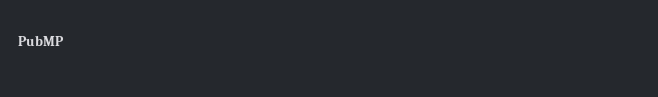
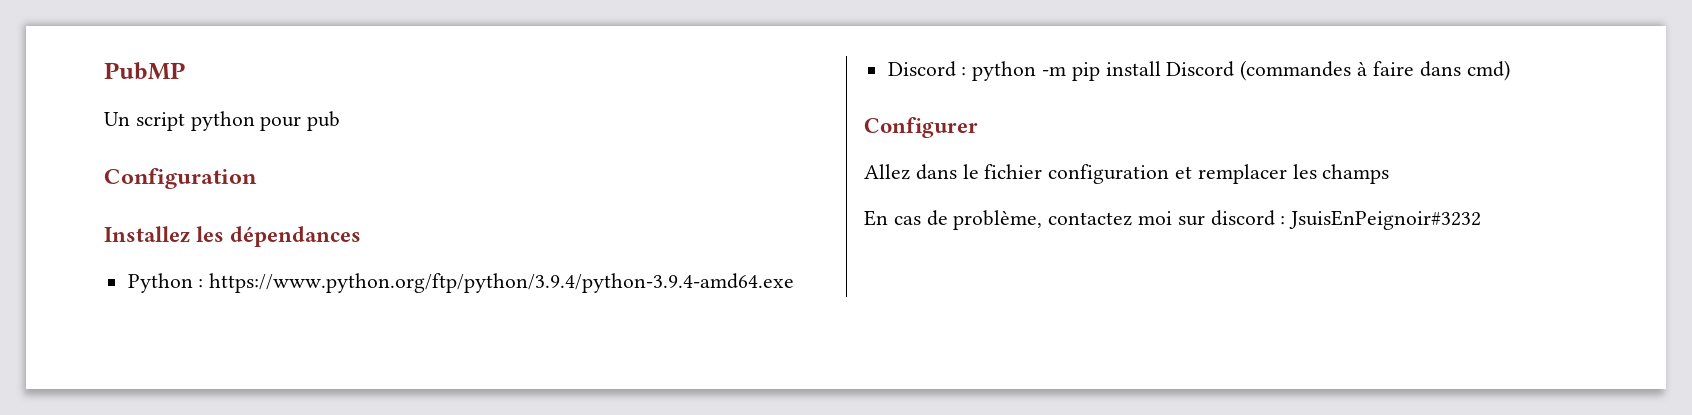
+ Un script python pour pub
+ Configuration
+ Installez les dépendances
+ Python : https://www.python.org/ftp/python/3.9.4/python-3.9.4-amd64.exe
+ Discord : python -m pip install Discord (commandes à faire dans cmd)
+ Configurer
+ Allez dans le fichier configuration et remplacer les champs
+ En cas de problème, contactez moi sur discord : JsuisEnPeignoir#3232

